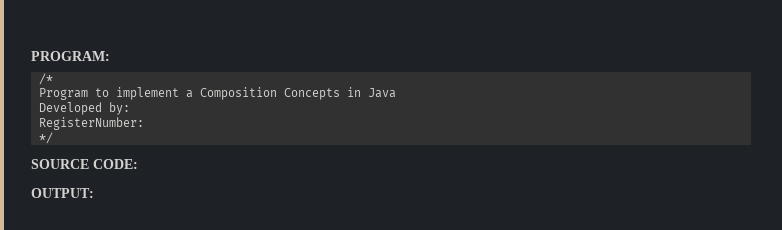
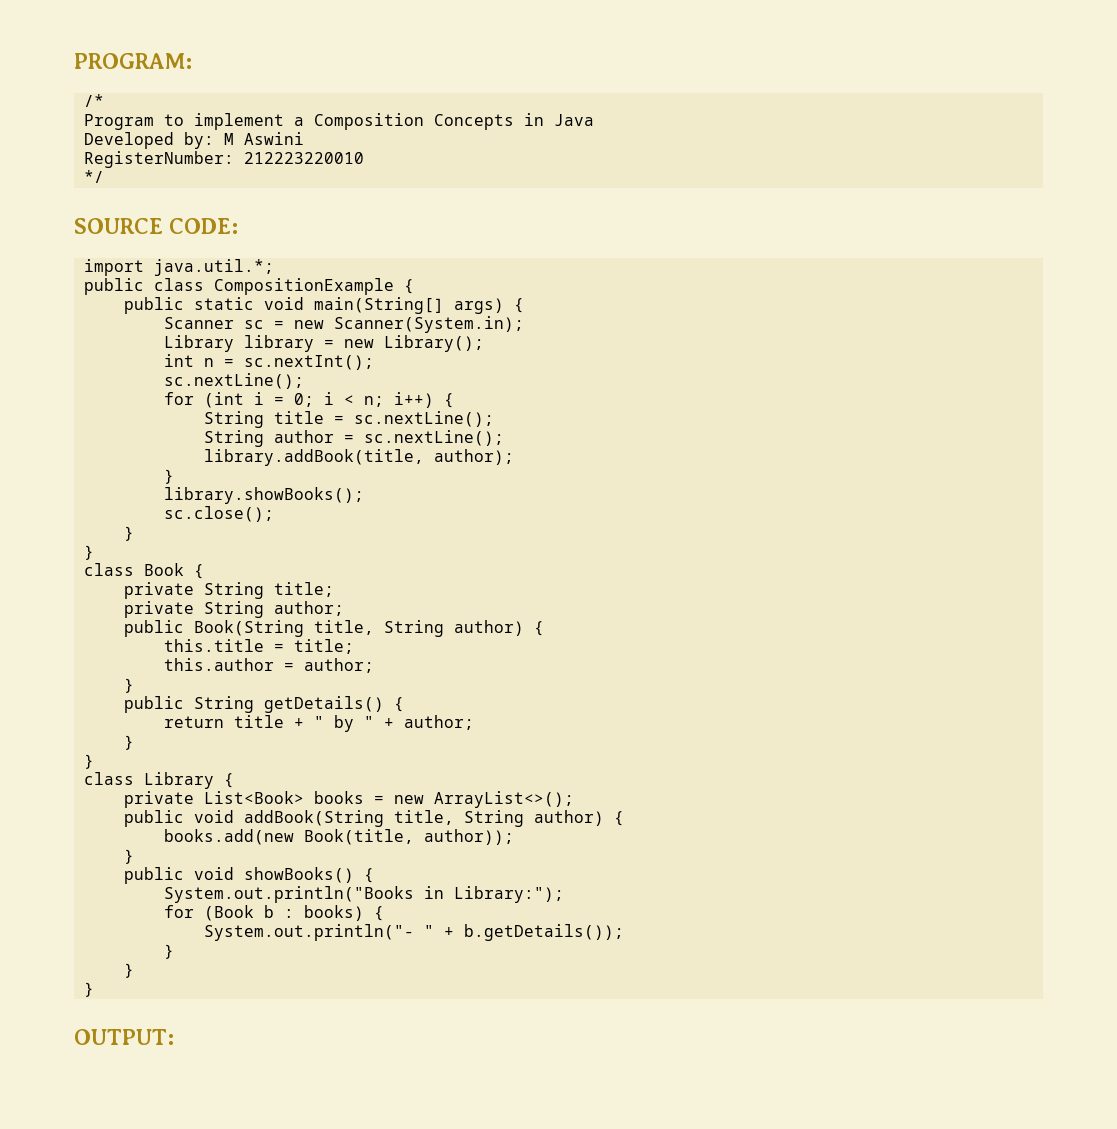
- Developed by:
+ Developed by: M Aswini
- RegisterNumber:
+ RegisterNumber: 212223220010
+ import java.util.*;
+ public class CompositionExample {
+ public static void main(String[] args) {
+ Scanner sc = new Scanner(System.in);
+ Library library = new Library();
+ int n = sc.nextInt();
+ sc.nextLine();
+ for (int i = 0; i < n; i++) {
+ String title = sc.nextLine();
+ String author = sc.nextLine();
+ library.addBook(title, author);
+ }
+ library.showBooks();
+ sc.close();
+ }
+ }
+ class Book {
+ private String title;
+ private String author;
+ public Book(String title, String author) {
+ this.title = title;
+ this.author = author;
+ }
+ public String getDetails() {
+ return title + " by " + author;
+ }
+ }
+ class Library {
+ private List<Book> books = new ArrayList<>();
+ public void addBook(String title, String author) {
+ books.add(new Book(title, author));
+ }
+ public void showBooks() {
+ System.out.println("Books in Library:");
+ for (Book b : books) {
+ System.out.println("- " + b.getDetails());
+ }
+ }
+ }

